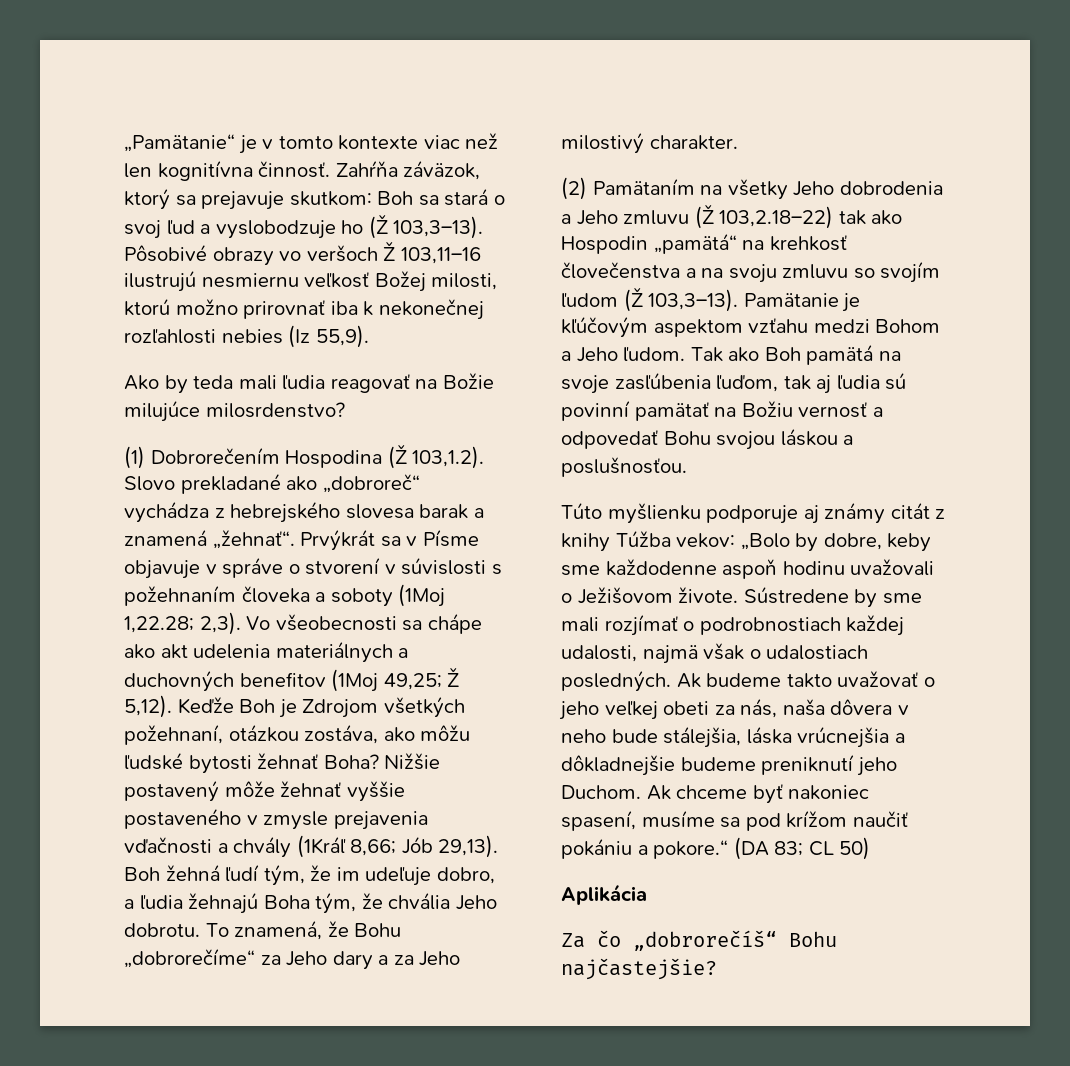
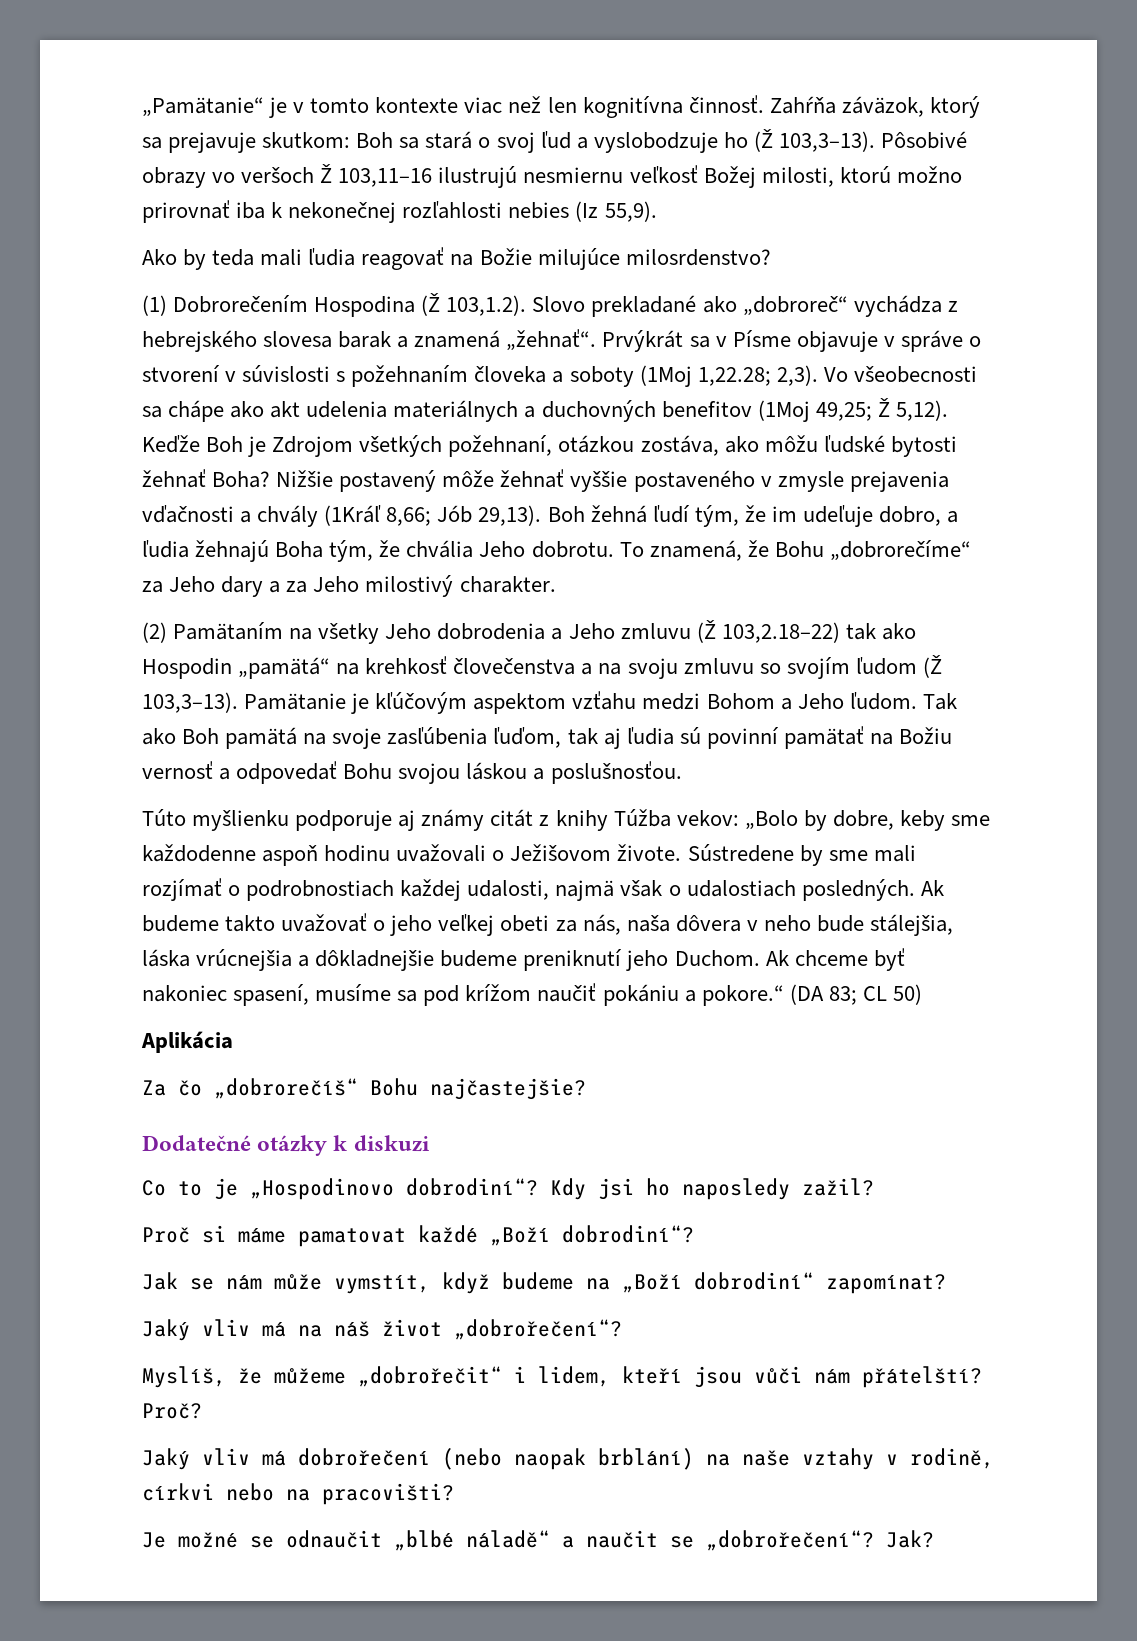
+ Dodatečné otázky k diskuzi
+ Co to je „Hospodinovo dobrodiní“? Kdy jsi ho naposledy zažil?
+ Proč si máme pamatovat každé „Boží dobrodiní“?
+ Jak se nám může vymstít, když budeme na „Boží dobrodiní“ zapomínat?
+ Jaký vliv má na náš život „dobrořečení“?
+ Myslíš, že můžeme „dobrořečit“ i lidem, kteří jsou vůči nám přátelští? Proč?
+ Jaký vliv má dobrořečení (nebo naopak brblání) na naše vztahy v rodině, církvi nebo na pracovišti?
+ Je možné se odnaučit „blbé náladě“ a naučit se „dobrořečení“? Jak?

